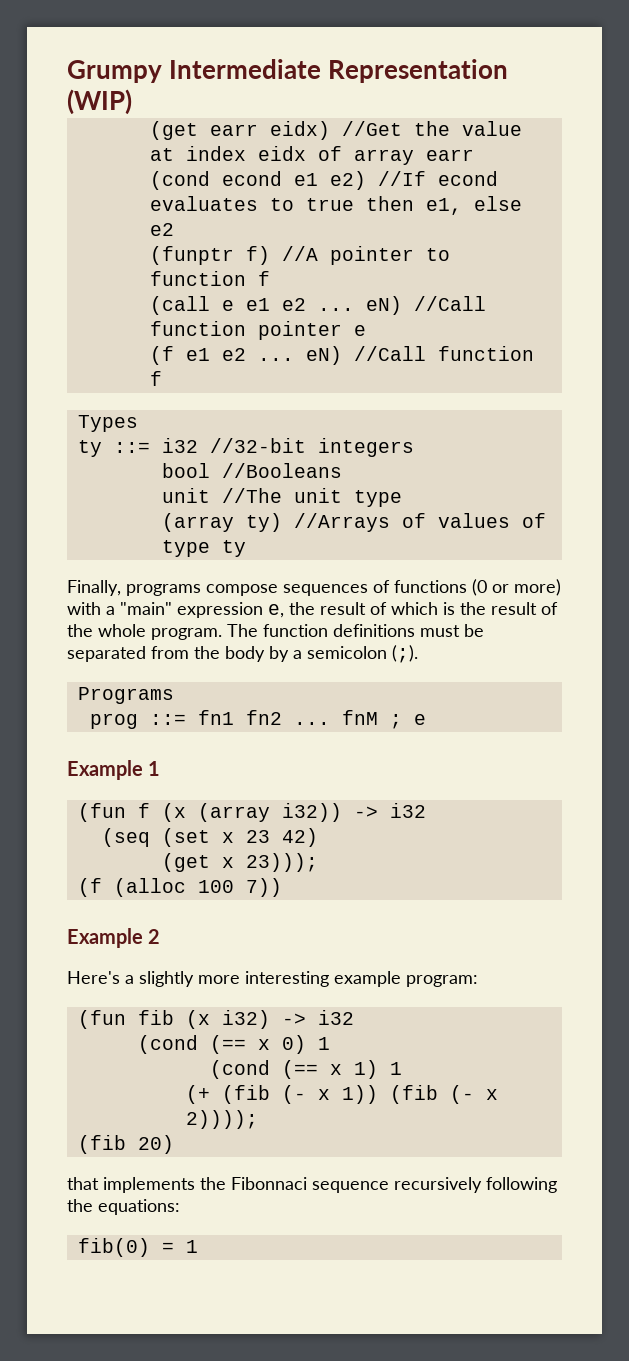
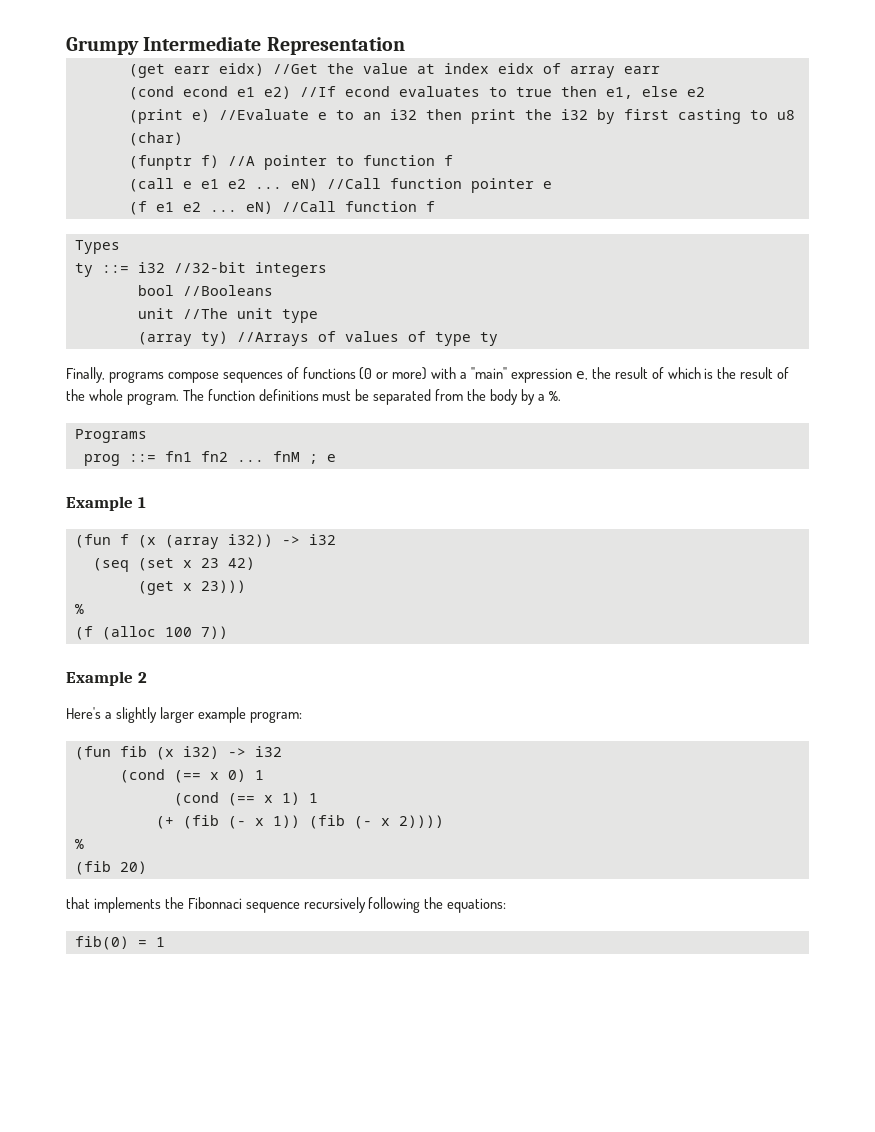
- Grumpy Intermediate Representation (WIP)
+ Grumpy Intermediate Representation
+ (print e) //Evaluate e to an i32 then print the i32 by first casting to u8 (char)
- The function definitions must be separated from the body by a semicolon (;).
+ The function definitions must be separated from the body by a %.
- (get x 23)));
+ (get x 23)))
+ %
- Here's a slightly more interesting example program:
+ Here's a slightly larger example program:
- (+ (fib (- x 1)) (fib (- x 2))));
+ (+ (fib (- x 1)) (fib (- x 2))))
+ %

